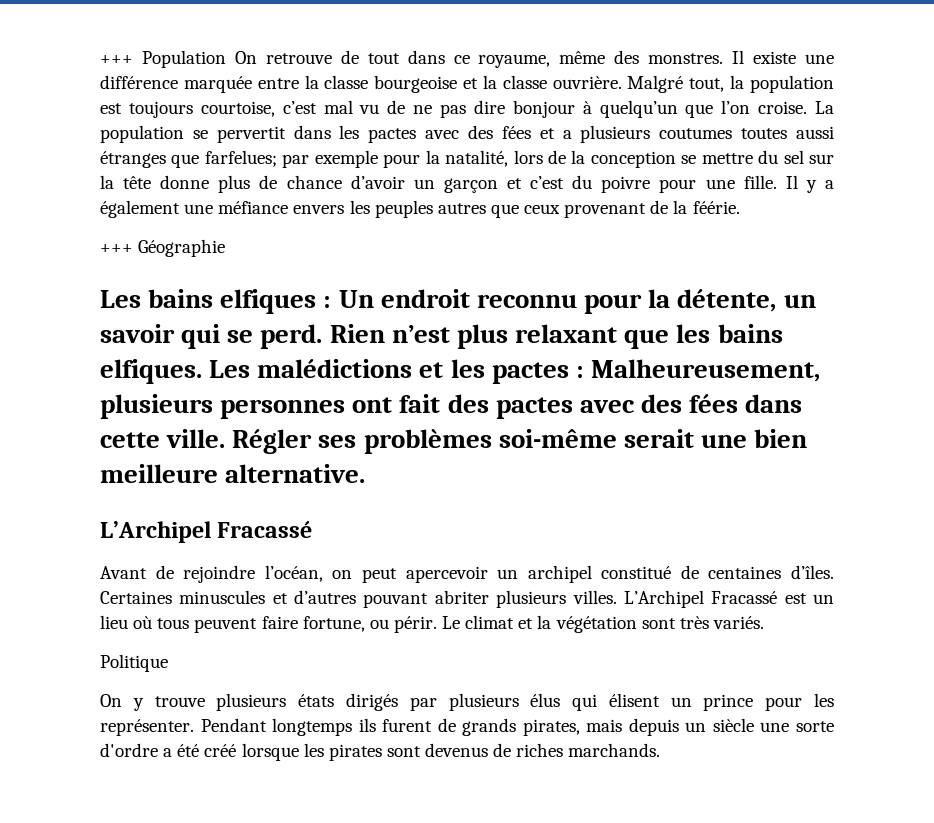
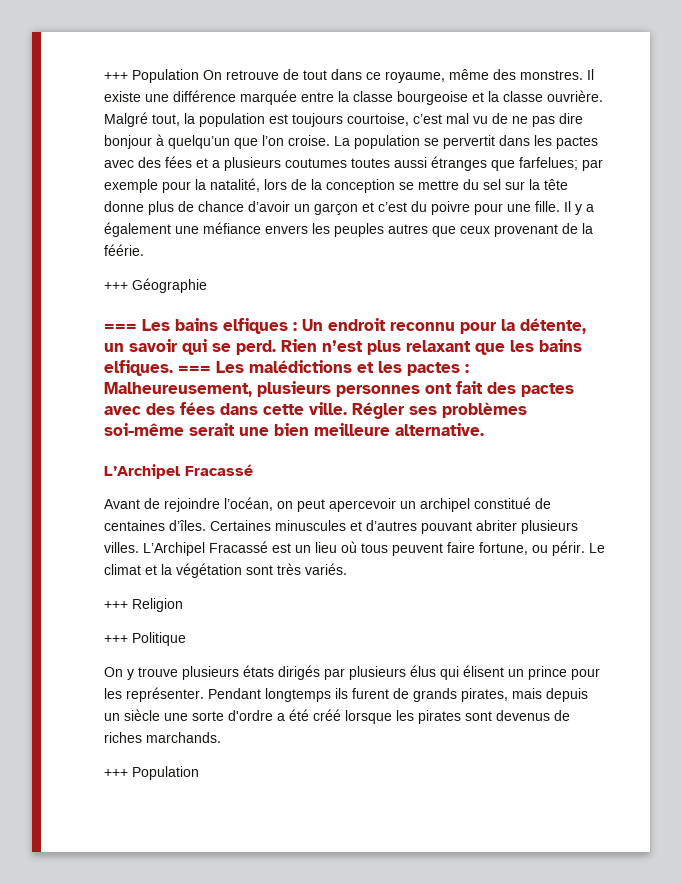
- Les bains elfiques : Un endroit reconnu pour la détente, un savoir qui se perd.
+ === Les bains elfiques : Un endroit reconnu pour la détente, un savoir qui se perd.
- Les malédictions et les pactes : Malheureusement, plusieurs personnes ont fait des pactes avec des fées dans cette ville.
+ === Les malédictions et les pactes : Malheureusement, plusieurs personnes ont fait des pactes avec des fées dans cette ville.
- Politique
+ +++ Religion
+ +++ Politique
  Pendant longtemps ils furent de grands pirates, mais depuis un siècle une sorte d'ordre a été créé lorsque les pirates sont devenus de riches marchands.
+ +++ Population

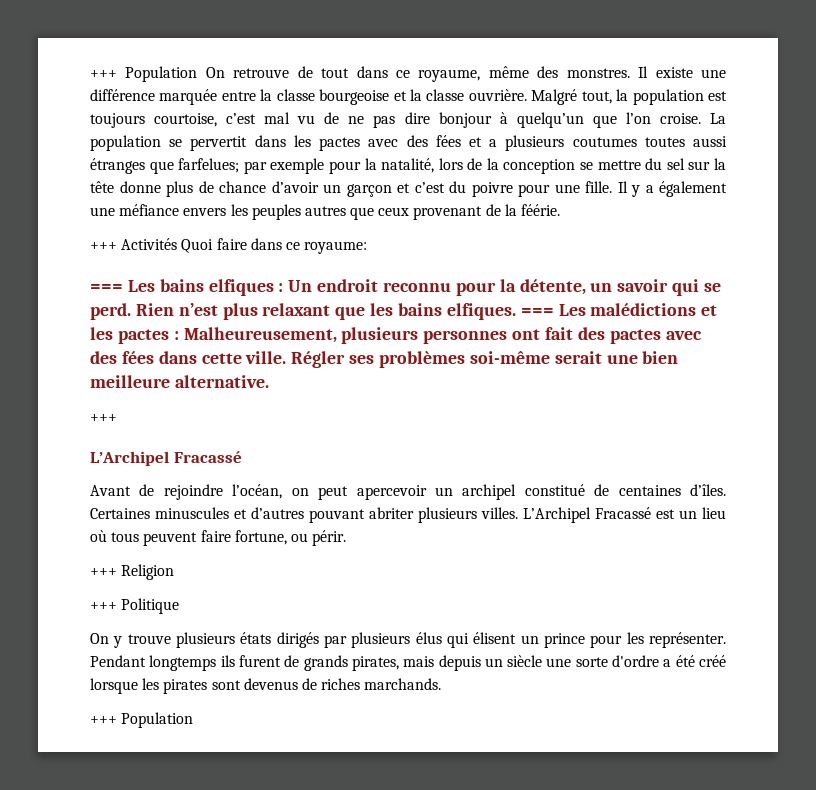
- +++ Géographie
+ +++ Activités Quoi faire dans ce royaume:
  Régler ses problèmes soi-même serait une bien meilleure alternative.
+ +++
- Le climat et la végétation sont très variés.

